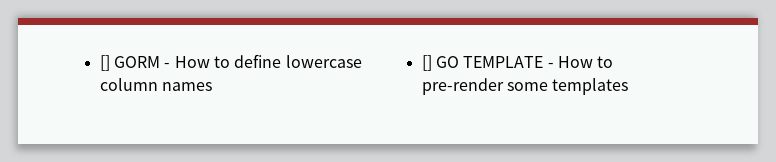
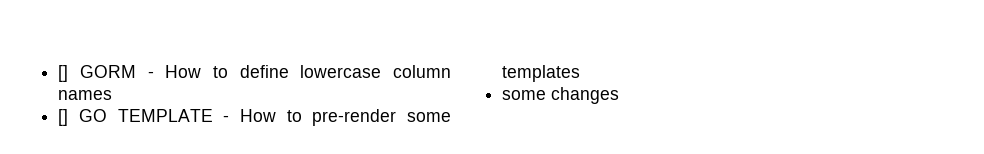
+ some changes

